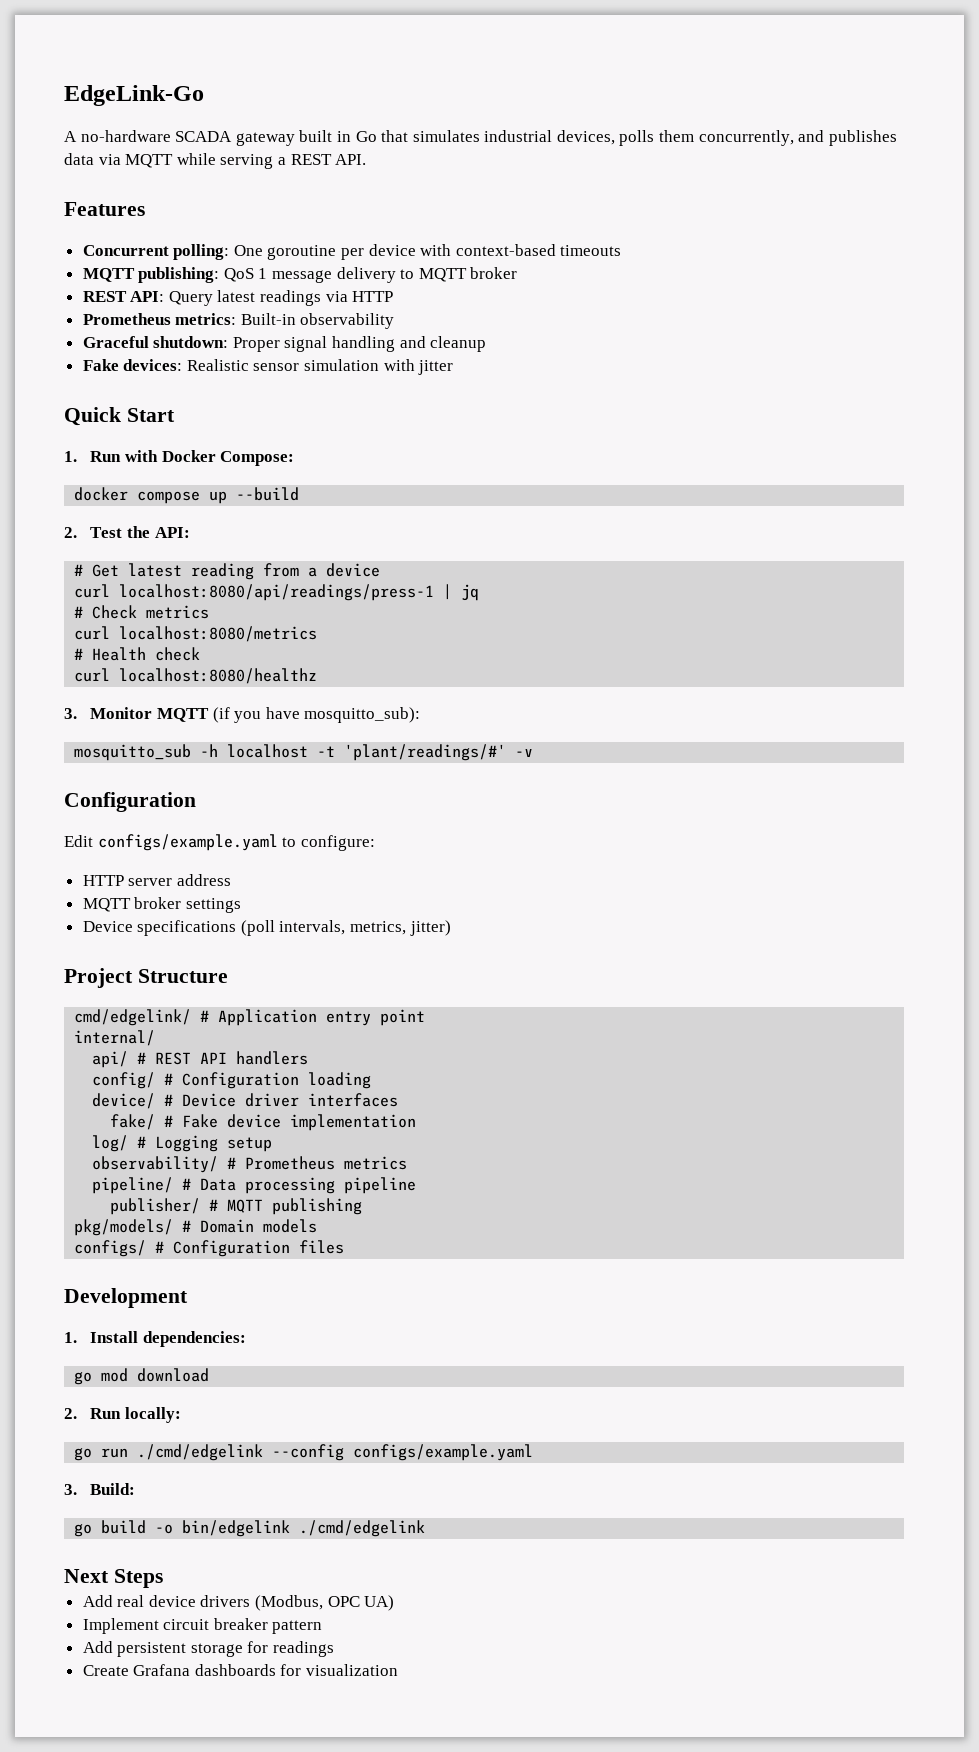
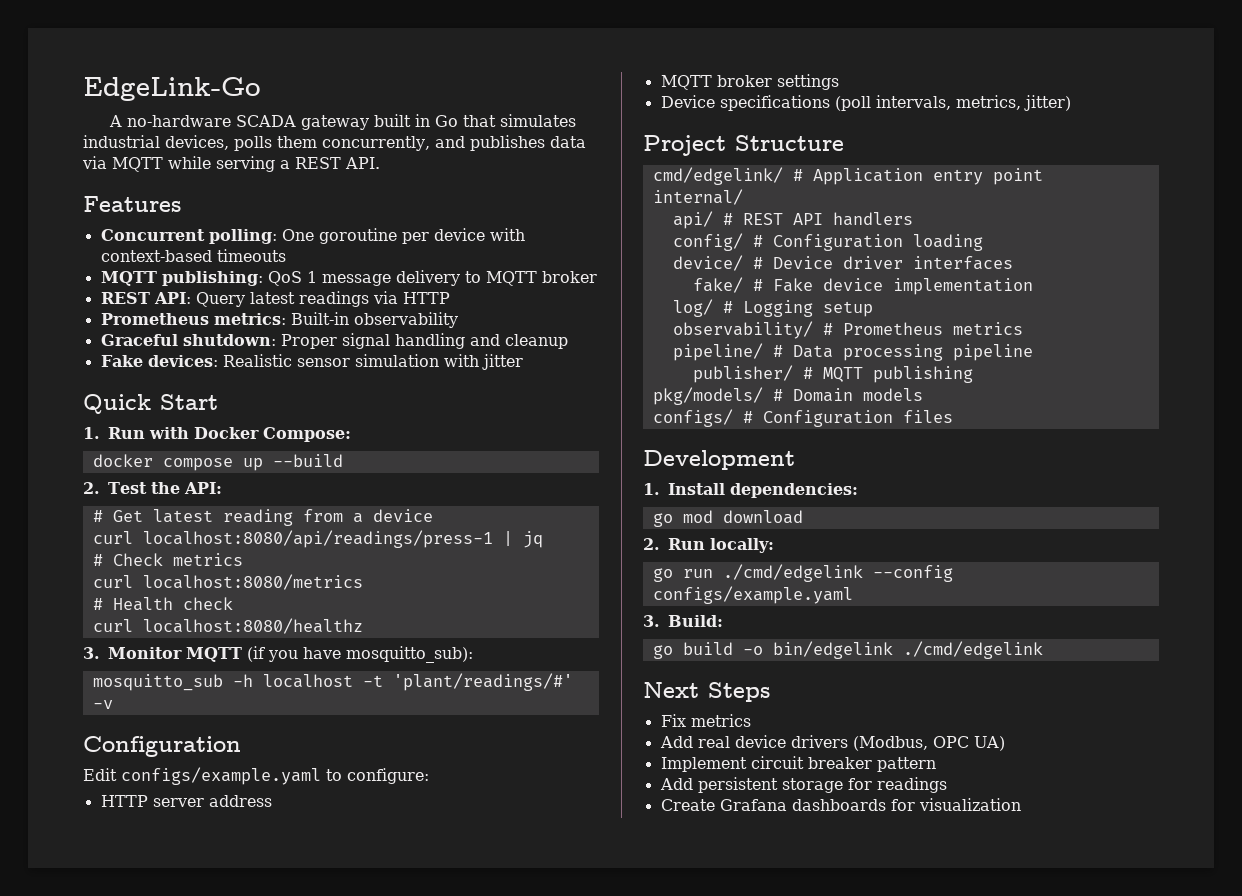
+ Fix metrics

